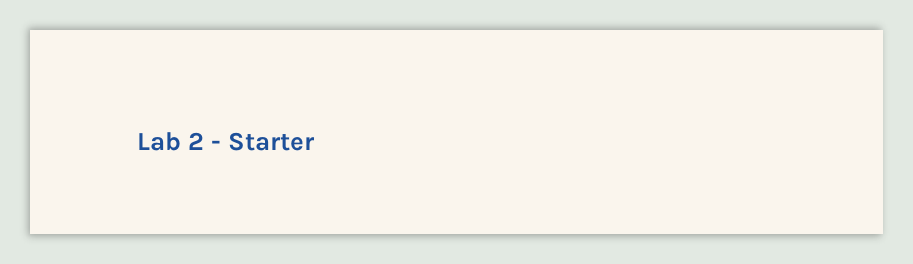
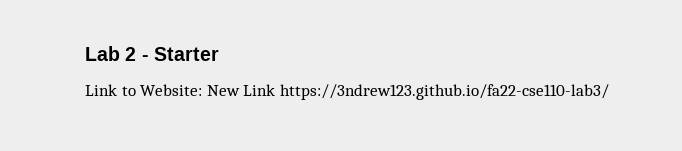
+ Link to Website: New Link https://3ndrew123.github.io/fa22-cse110-lab3/

